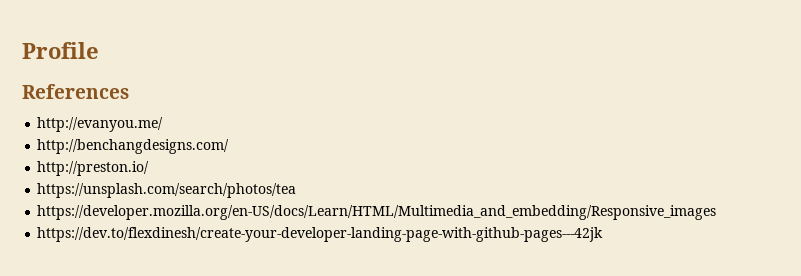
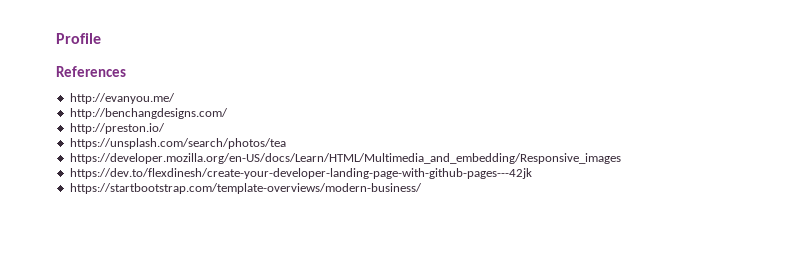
+ https://startbootstrap.com/template-overviews/modern-business/

